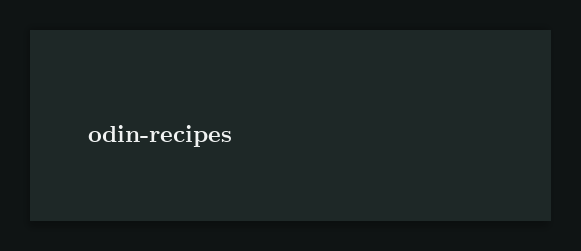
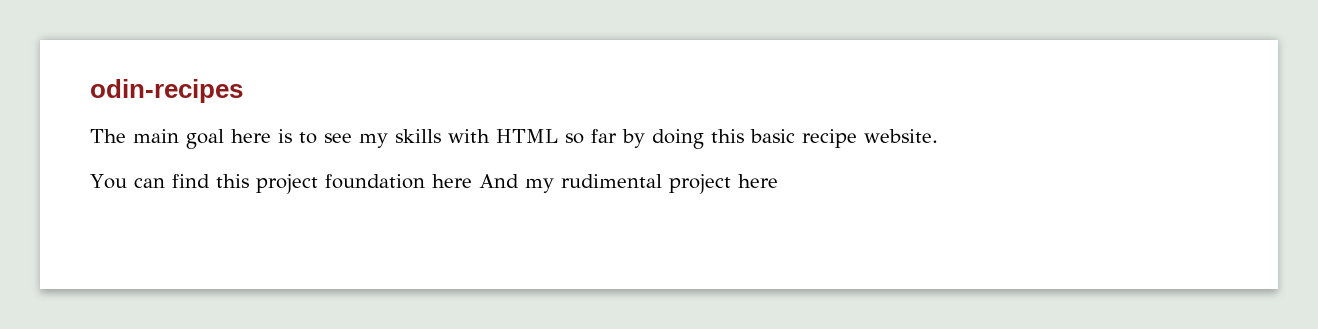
+ The main goal here is to see my skills with HTML so far by doing this basic recipe website.
+ You can find this project foundation here And my rudimental project here

